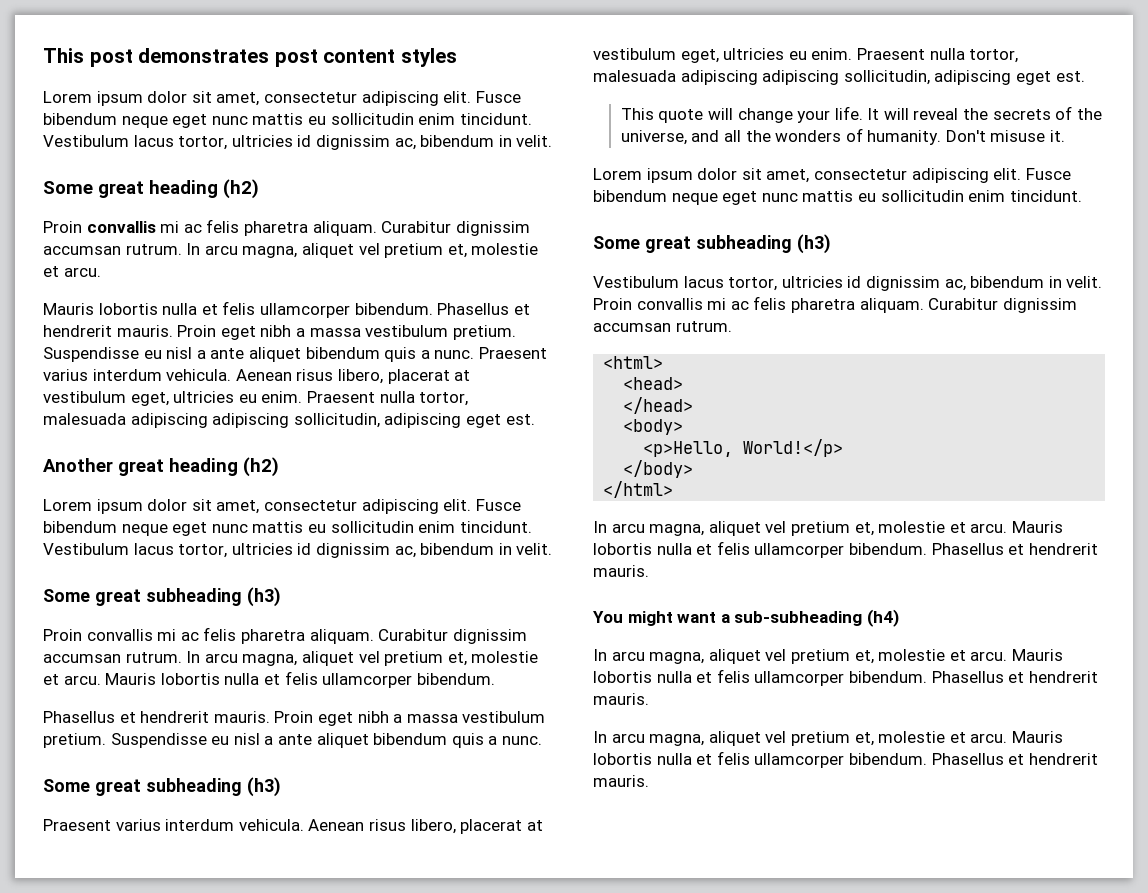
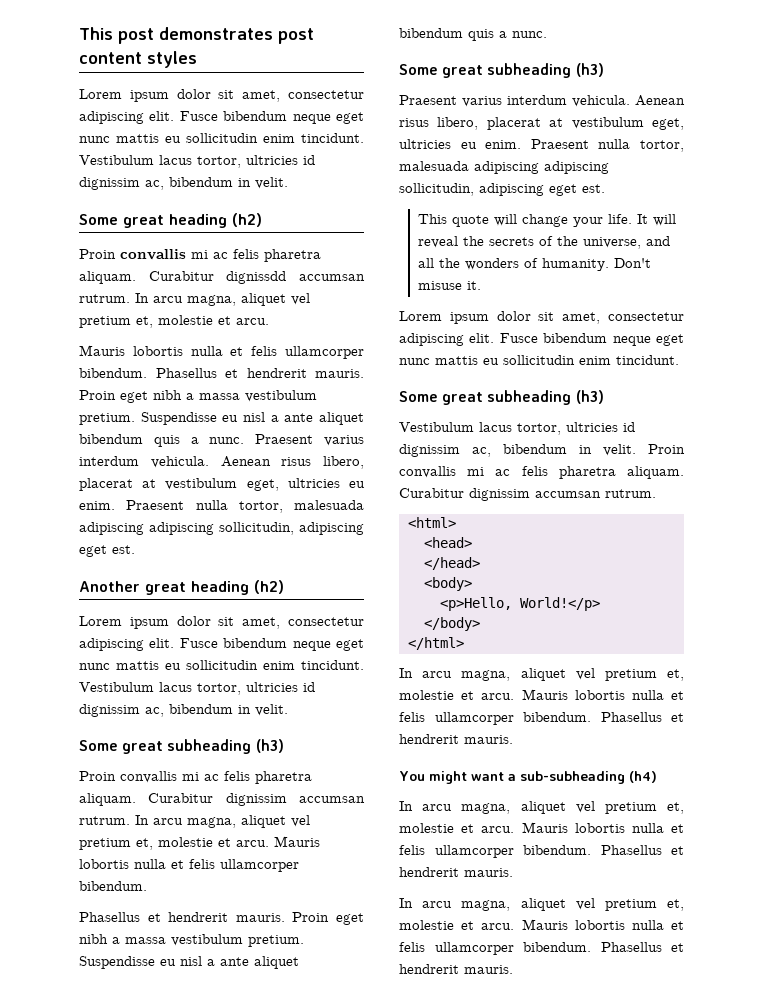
  Some great heading (h2)
- Proin convallis mi ac felis pharetra aliquam. Curabitur dignissim accumsan rutrum.
+ Proin convallis mi ac felis pharetra aliquam. Curabitur dignissdd accumsan rutrum.

